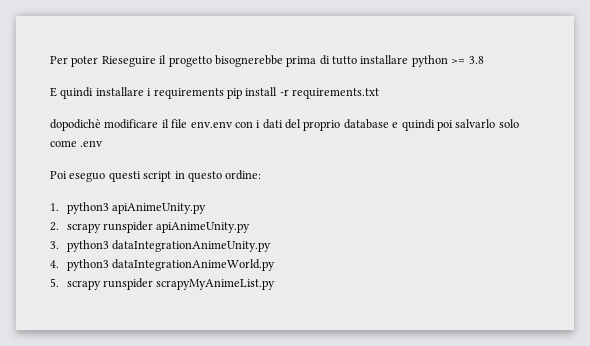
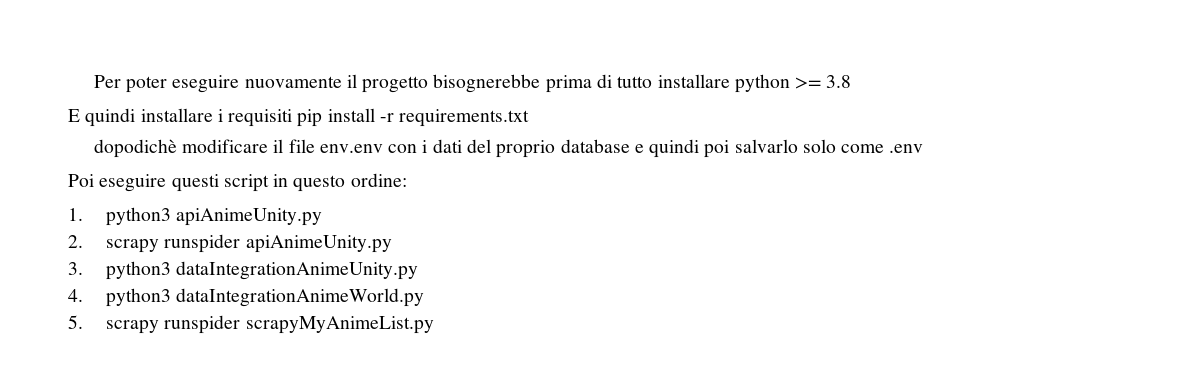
- Per poter Rieseguire il progetto bisognerebbe prima di tutto installare python >= 3.8
+ Per poter eseguire nuovamente il progetto bisognerebbe prima di tutto installare python >= 3.8
- E quindi installare i requirements pip install -r requirements.txt
+ E quindi installare i requisiti pip install -r requirements.txt
- Poi eseguo questi script in questo ordine:
+ Poi eseguire questi script in questo ordine:

